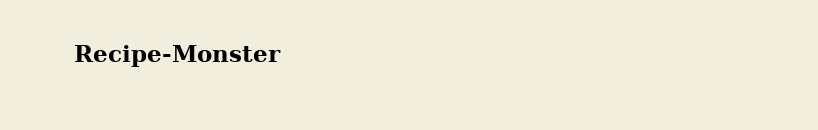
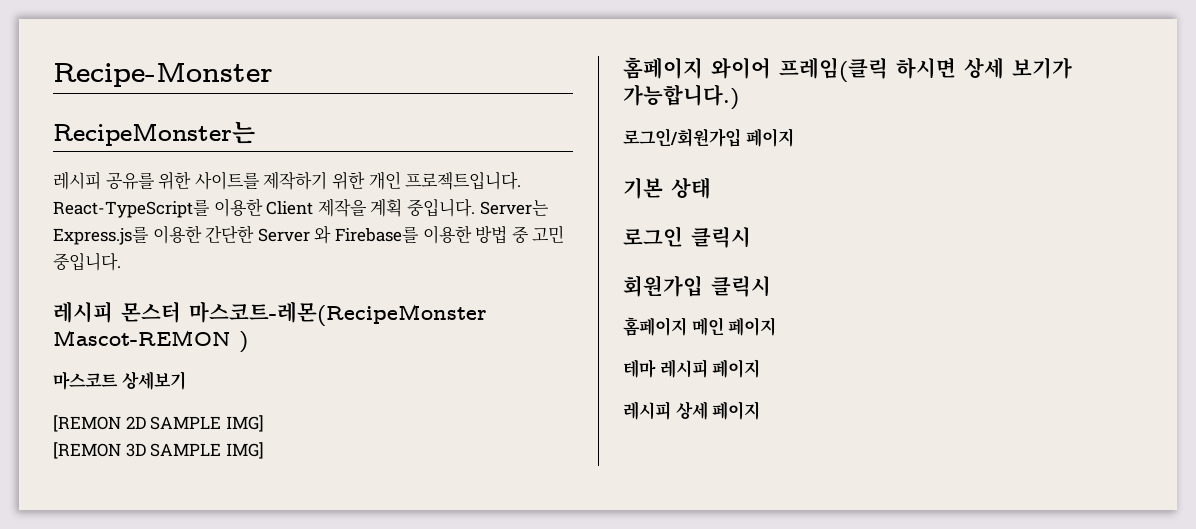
+ RecipeMonster는
+ 레시피 공유를 위한 사이트를 제작하기 위한 개인 프로젝트입니다. React-TypeScript를 이용한 Client 제작을 계획 중입니다. Server는 Express.js를 이용한 간단한 Server 와 Firebase를 이용한 방법 중 고민 중입니다.
+ 레시피 몬스터 마스코트-레몬(RecipeMonster Mascot-REMON )
+ 마스코트 상세보기
+ [REMON 2D SAMPLE IMG]
+ [REMON 3D SAMPLE IMG]
+ 홈페이지 와이어 프레임(클릭 하시면 상세 보기가 가능합니다.)
+ 로그인/회원가입 페이지
+ 기본 상태
+ 로그인 클릭시
+ 회원가입 클릭시
+ 홈페이지 메인 페이지
+ 테마 레시피 페이지
+ 레시피 상세 페이지

